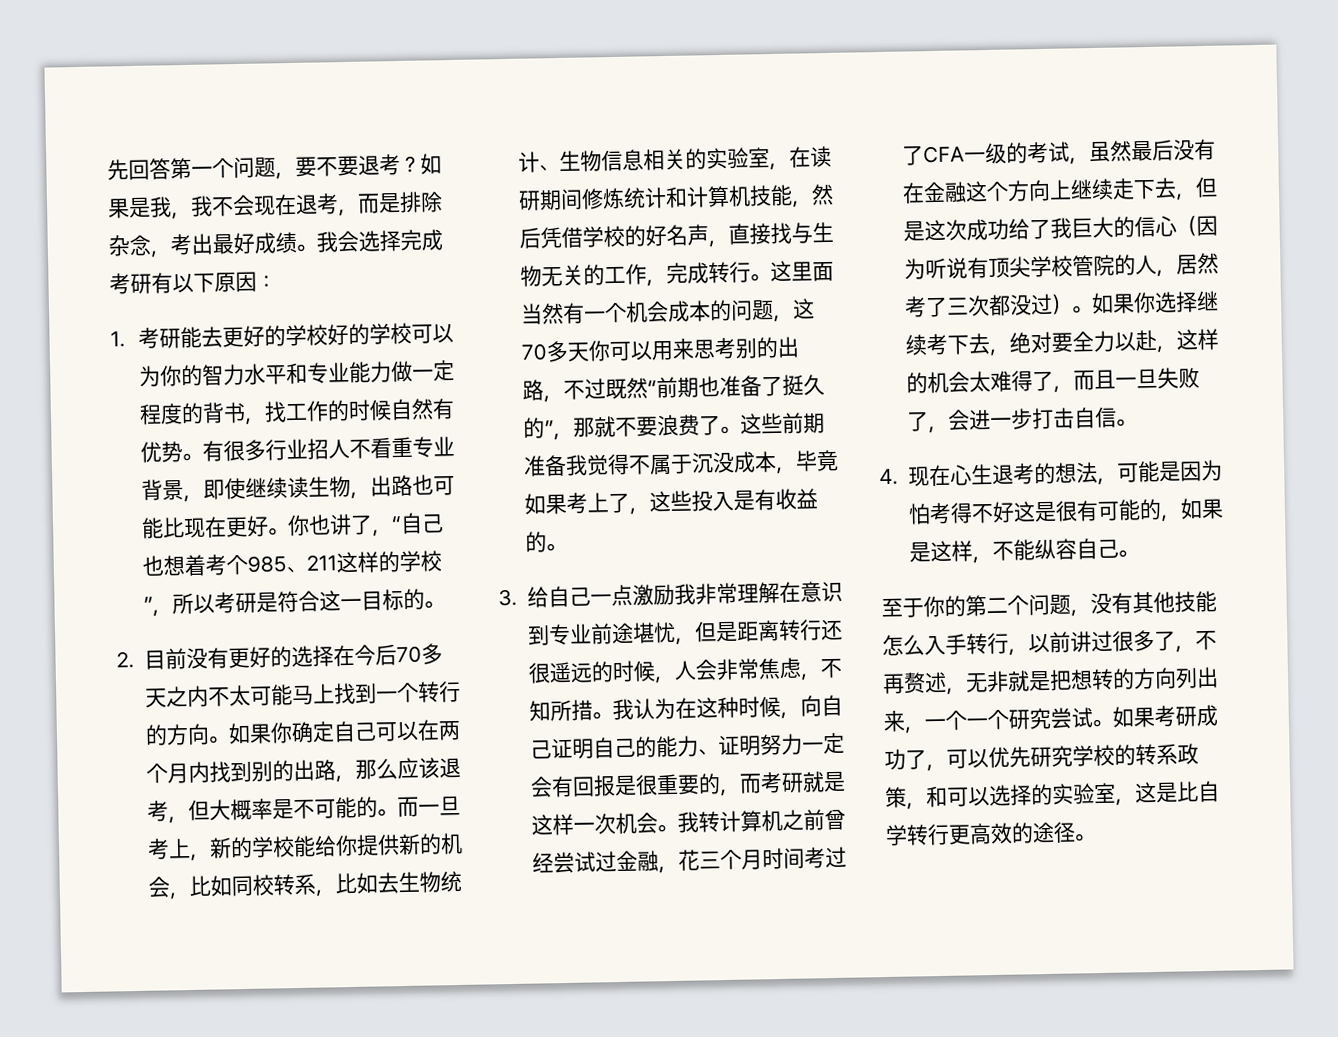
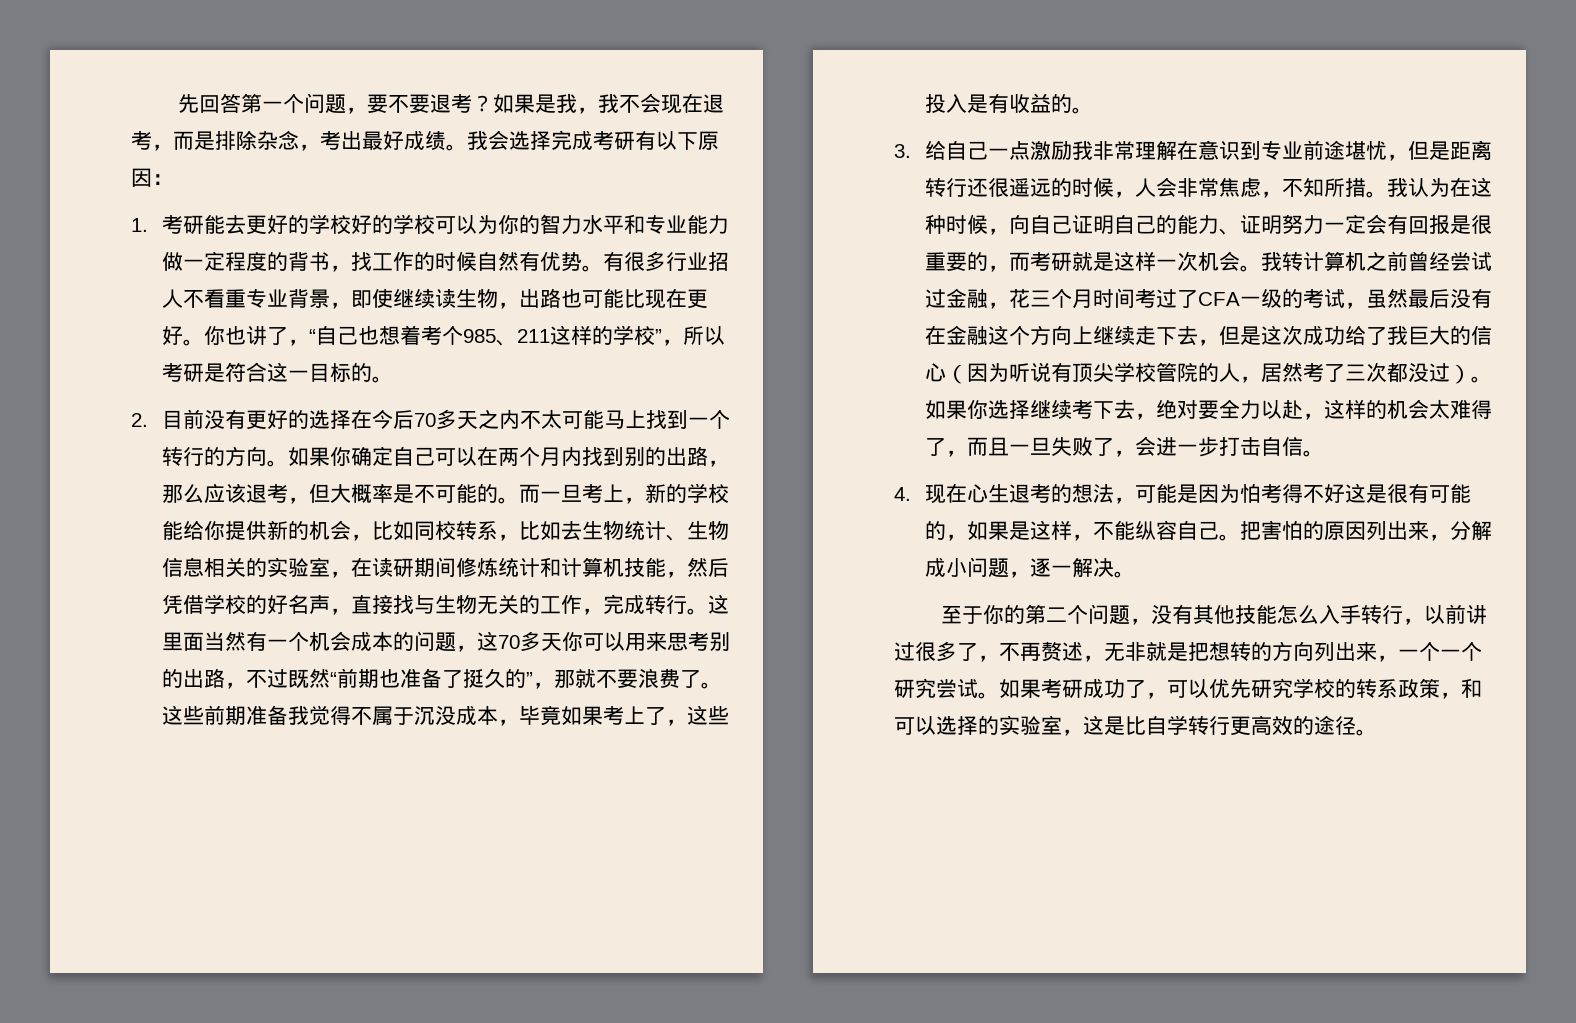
+ 把害怕的原因列出来，分解成小问题，逐一解决。

